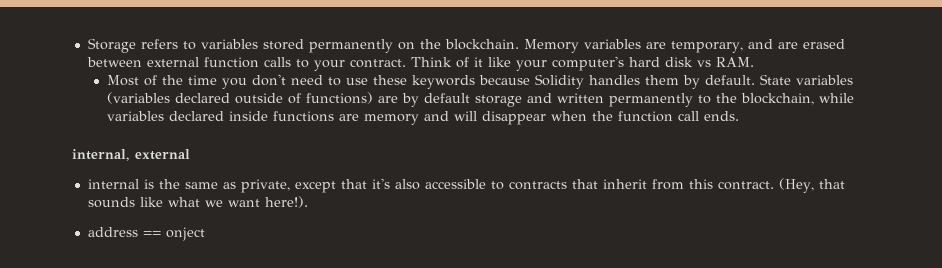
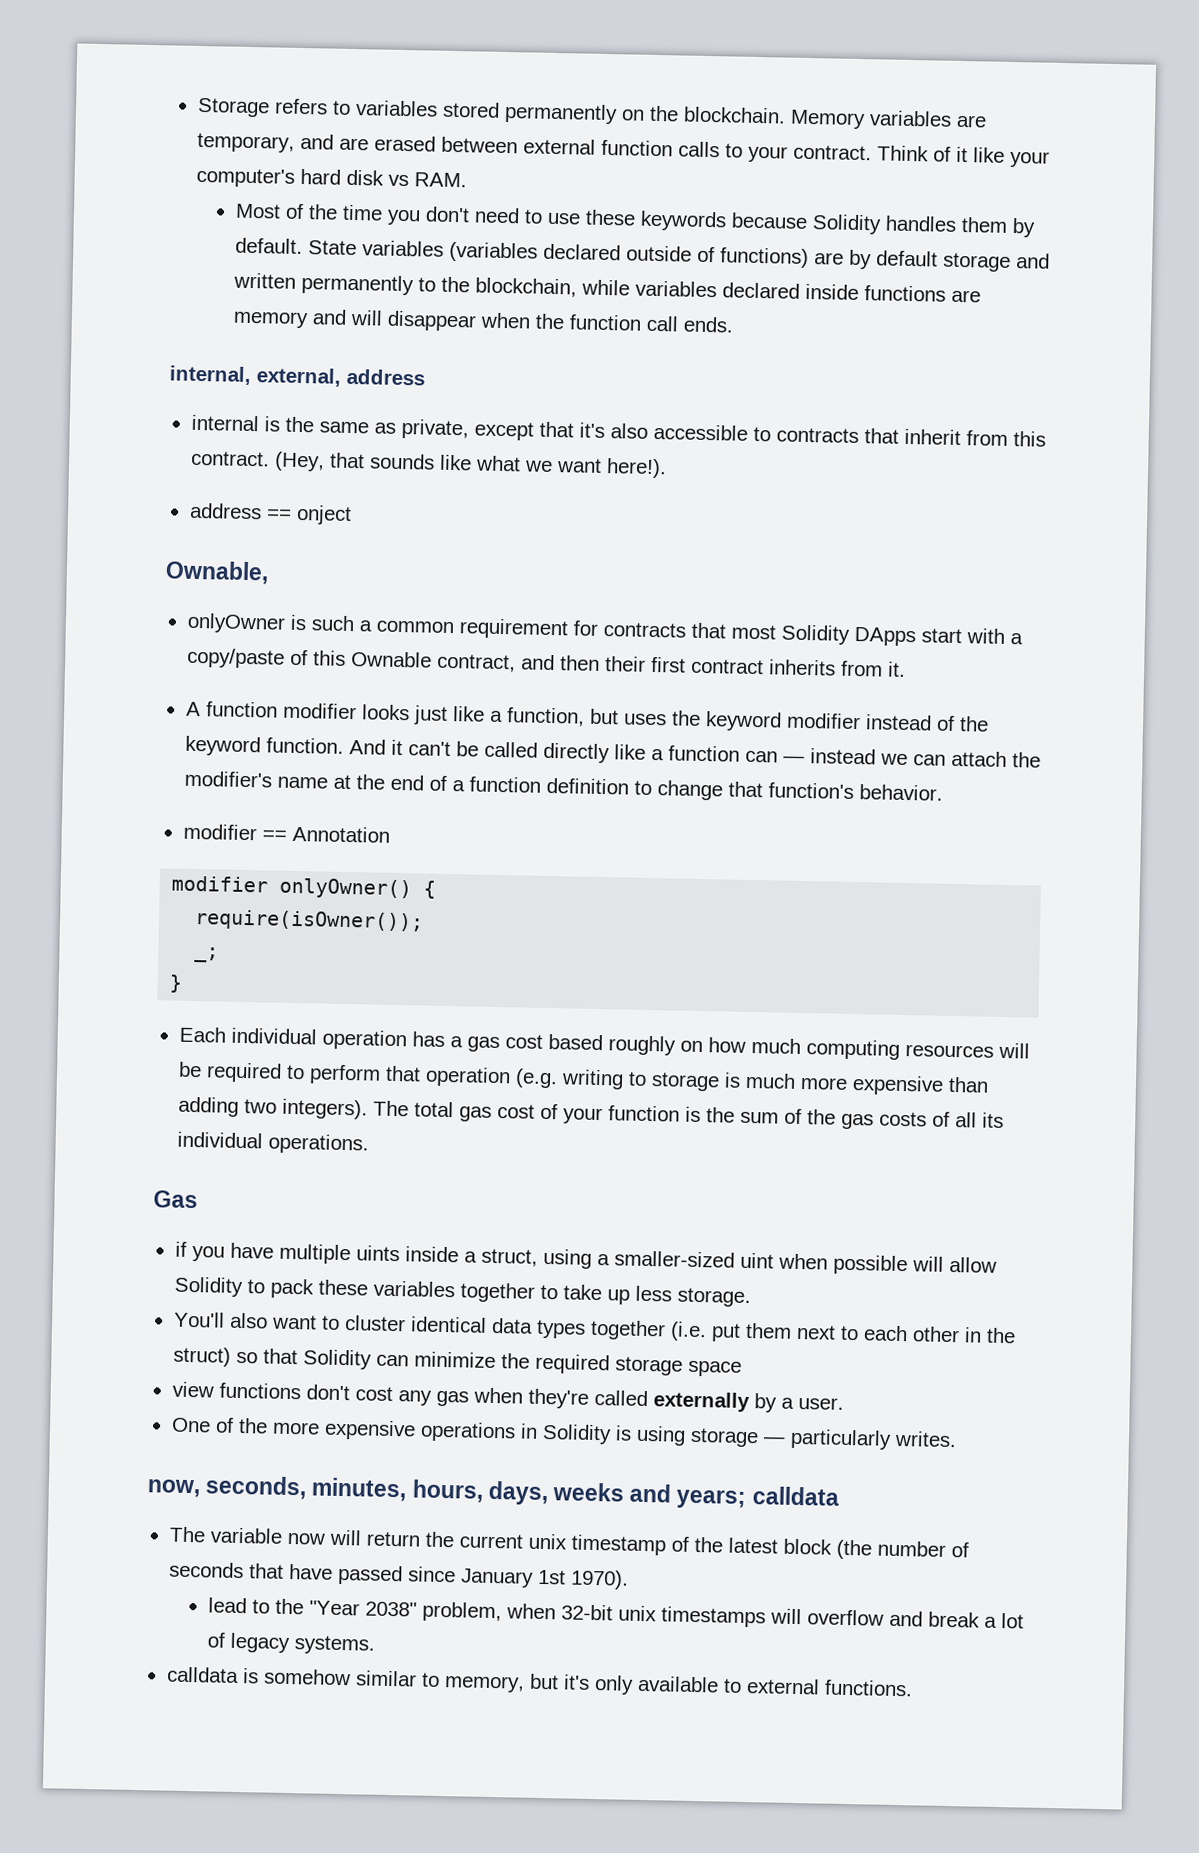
- internal, external
+ internal, external, address
+ Ownable,
+ onlyOwner is such a common requirement for contracts that most Solidity DApps start with a copy/paste of this Ownable contract, and then their first contract inherits from it.
+ A function modifier looks just like a function, but uses the keyword modifier instead of the keyword function. And it can't be called directly like a function can — instead we can attach the modifier's name at the end of a function definition to change that function's behavior.
+ modifier == Annotation
+ modifier onlyOwner() {
+ require(isOwner());
+ _;
+ }
+ Each individual operation has a gas cost based roughly on how much computing resources will be required to perform that operation (e.g. writing to storage is much more expensive than adding two integers). The total gas cost of your function is the sum of the gas costs of all its individual operations.
+ Gas
+ if you have multiple uints inside a struct, using a smaller-sized uint when possible will allow Solidity to pack these variables together to take up less storage.
+ You'll also want to cluster identical data types together (i.e. put them next to each other in the struct) so that Solidity can minimize the required storage space
+ view functions don't cost any gas when they're called externally by a user.
+ One of the more expensive operations in Solidity is using storage — particularly writes.
+ now, seconds, minutes, hours, days, weeks and years; calldata
+ The variable now will return the current unix timestamp of the latest block (the number of seconds that have passed since January 1st 1970).
+ lead to the "Year 2038" problem, when 32-bit unix timestamps will overflow and break a lot of legacy systems.
+ calldata is somehow similar to memory, but it's only available to external functions.

